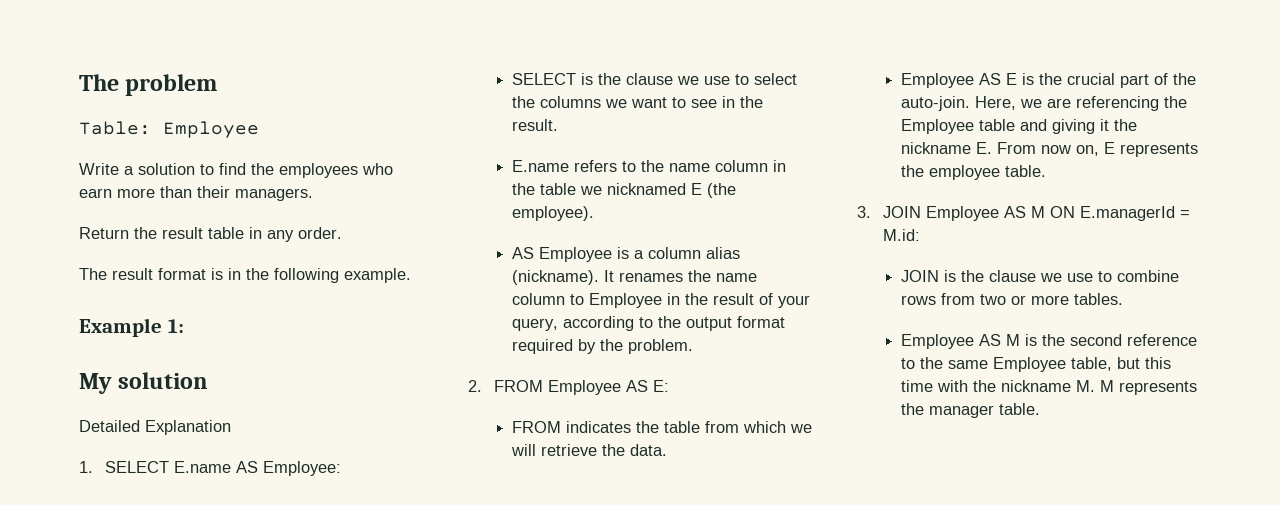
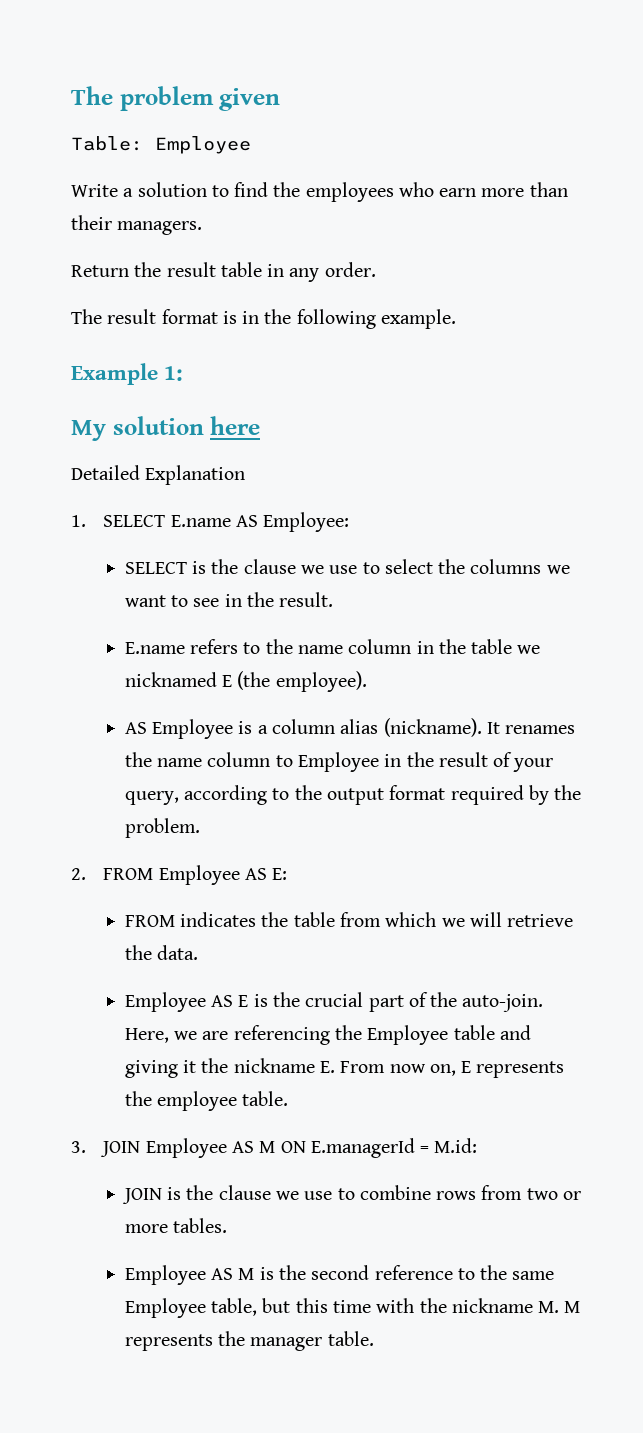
- The problem
+ The problem given
- My solution
+ My solution here

